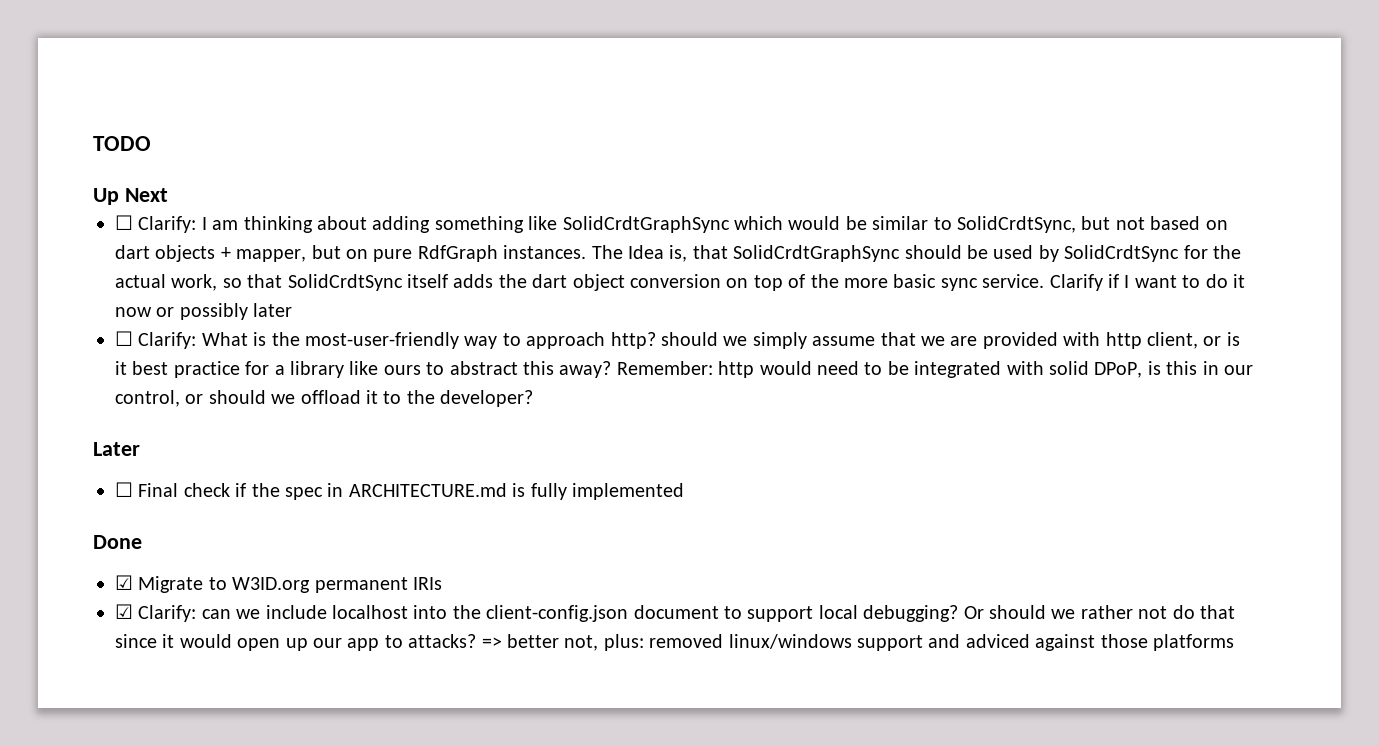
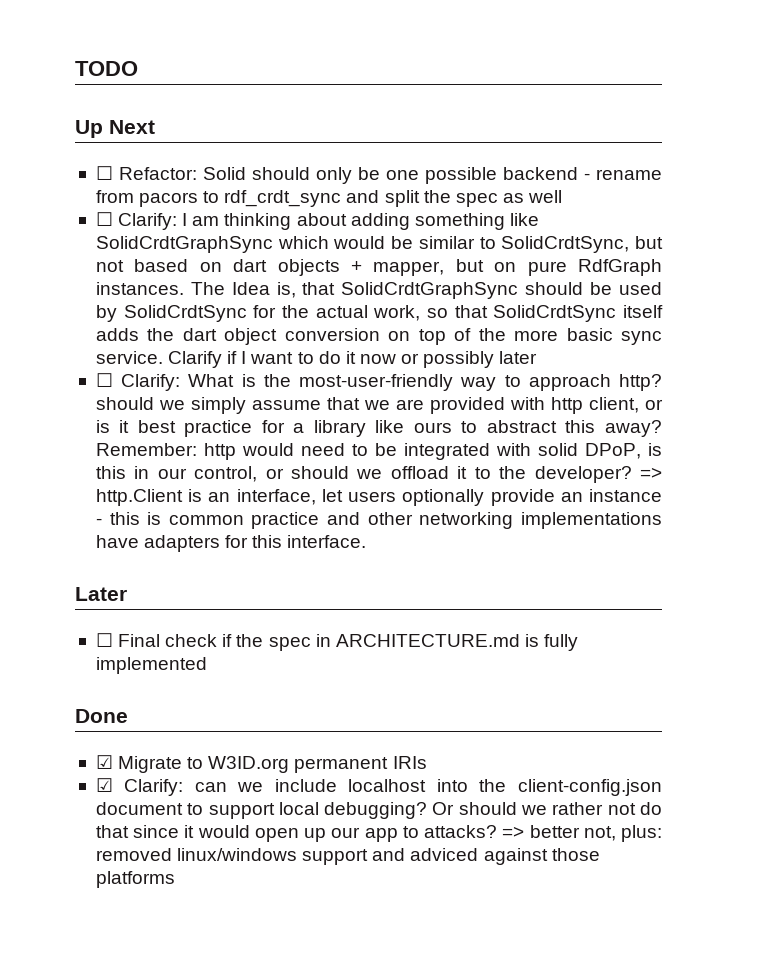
+ ☐ Refactor: Solid should only be one possible backend - rename from pacors to rdf_crdt_sync and split the spec as well
+ => http.Client is an interface, let users optionally provide an instance - this is common practice and other networking implementations have adapters for this interface.

